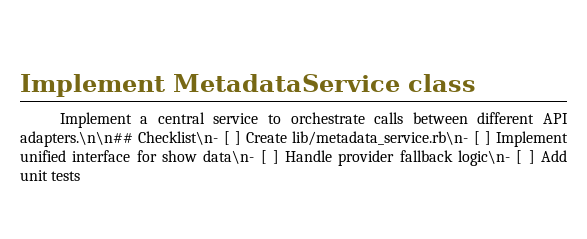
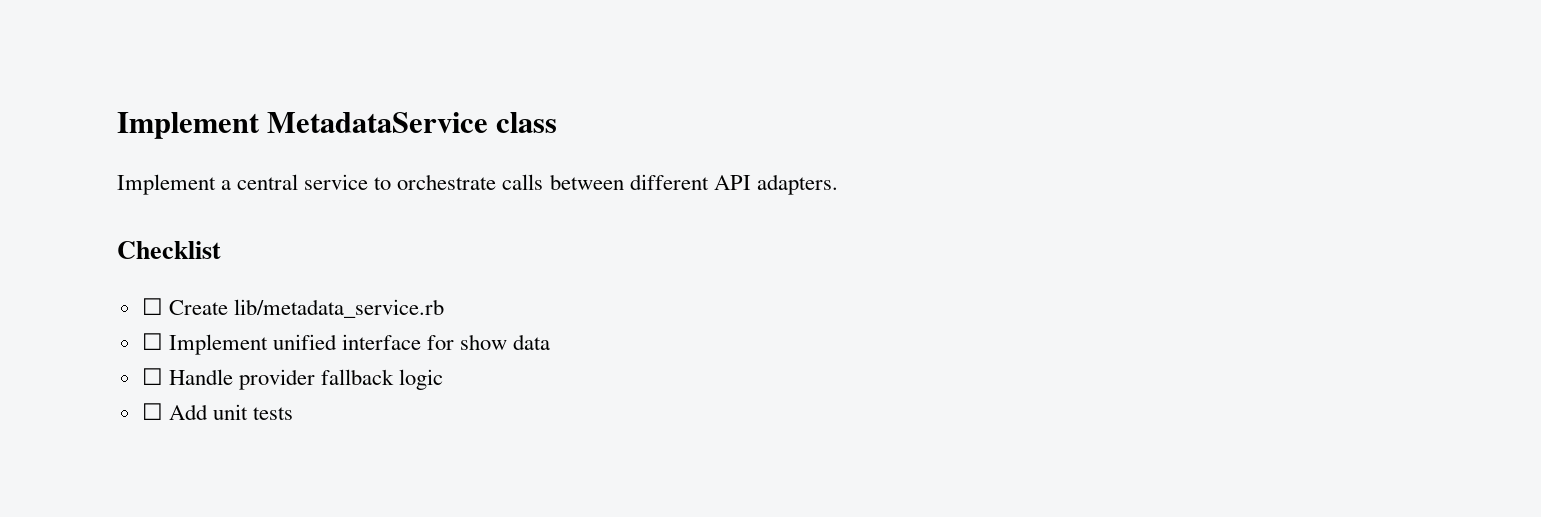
- Implement a central service to orchestrate calls between different API adapters.\n\n## Checklist\n- [ ] Create lib/metadata_service.rb\n- [ ] Implement unified interface for show data\n- [ ] Handle provider fallback logic\n- [ ] Add unit tests
+ Implement a central service to orchestrate calls between different API adapters.
+ Checklist
+ ☐ Create lib/metadata_service.rb
+ ☐ Implement unified interface for show data
+ ☐ Handle provider fallback logic
+ ☐ Add unit tests

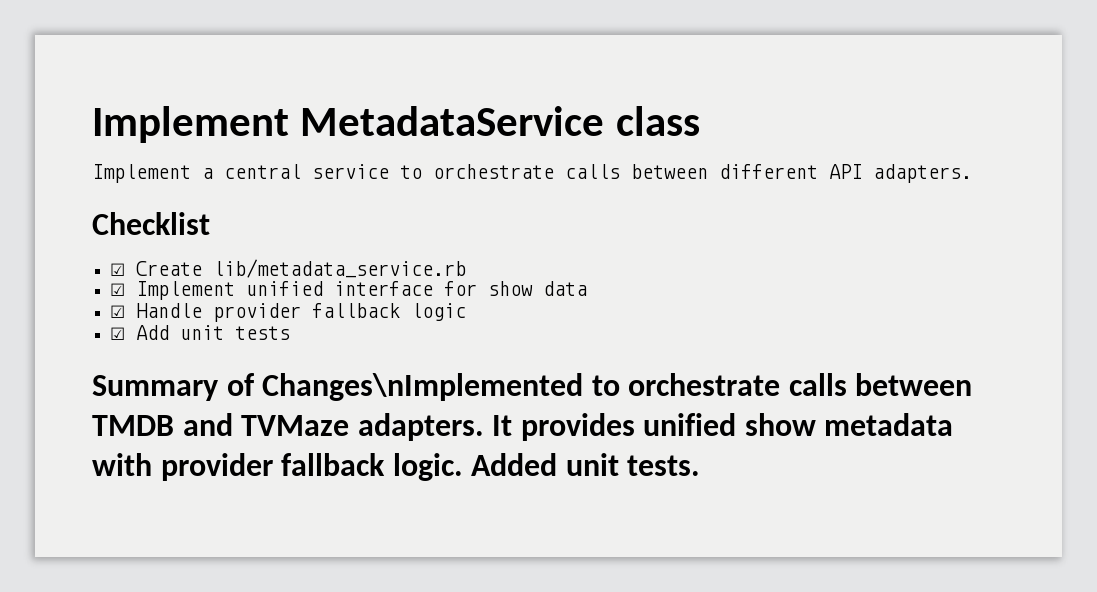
- ☐ Create lib/metadata_service.rb
+ ☑ Create lib/metadata_service.rb
- ☐ Implement unified interface for show data
+ ☑ Implement unified interface for show data
- ☐ Handle provider fallback logic
+ ☑ Handle provider fallback logic
- ☐ Add unit tests
+ ☑ Add unit tests
+ Summary of Changes\nImplemented to orchestrate calls between TMDB and TVMaze adapters. It provides unified show metadata with provider fallback logic. Added unit tests.

